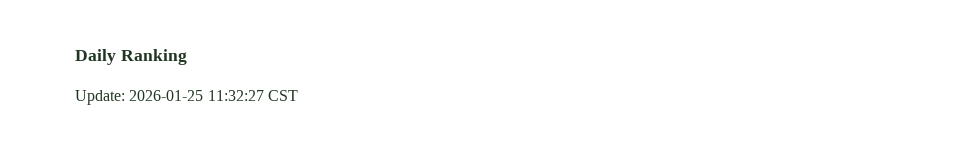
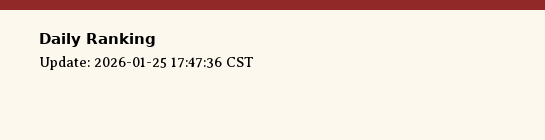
- Update: 2026-01-25 11:32:27 CST
+ Update: 2026-01-25 17:47:36 CST

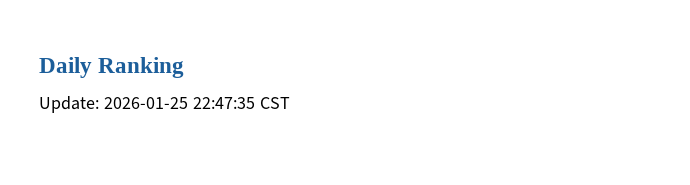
- Update: 2026-01-25 17:47:36 CST
+ Update: 2026-01-25 22:47:35 CST

